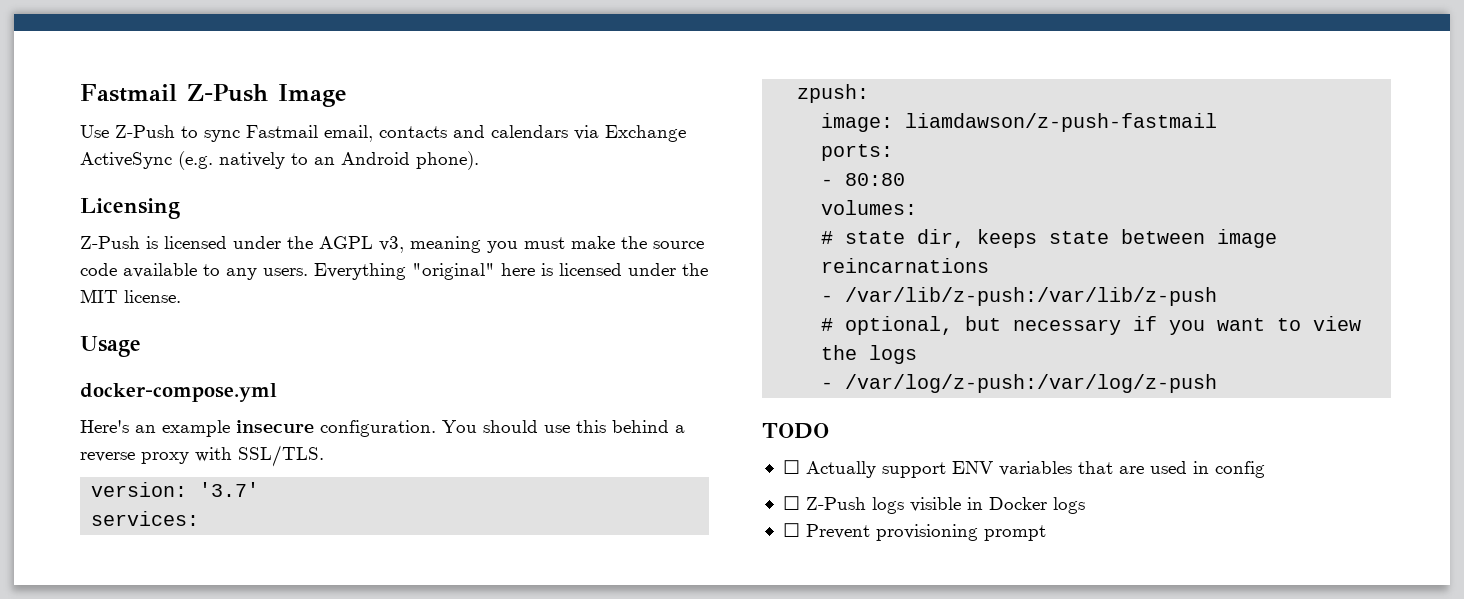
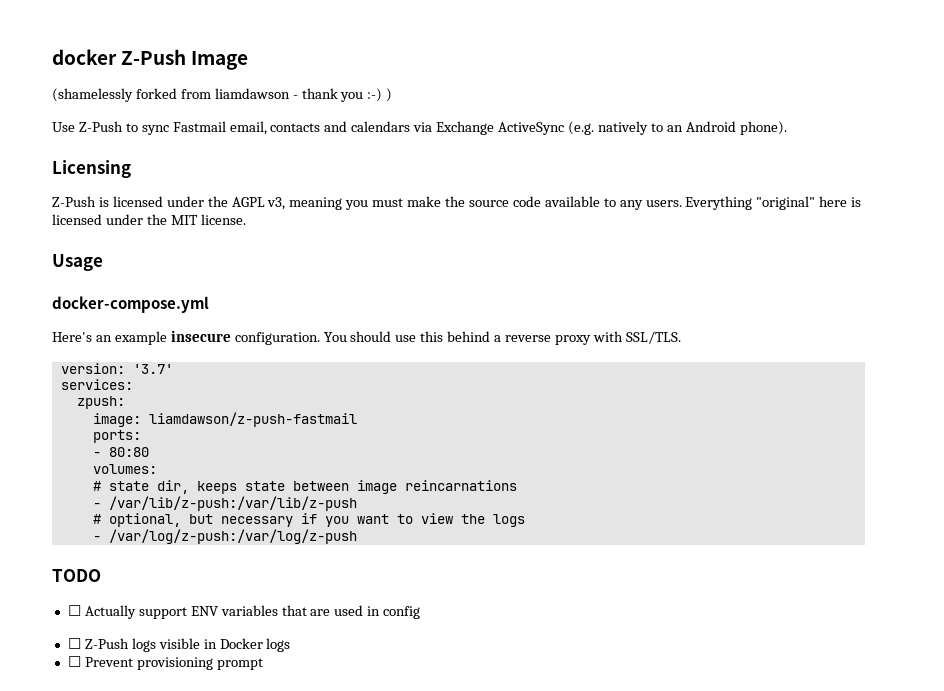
- Fastmail Z-Push Image
+ docker Z-Push Image
+ (shamelessly forked from liamdawson - thank you :-) )

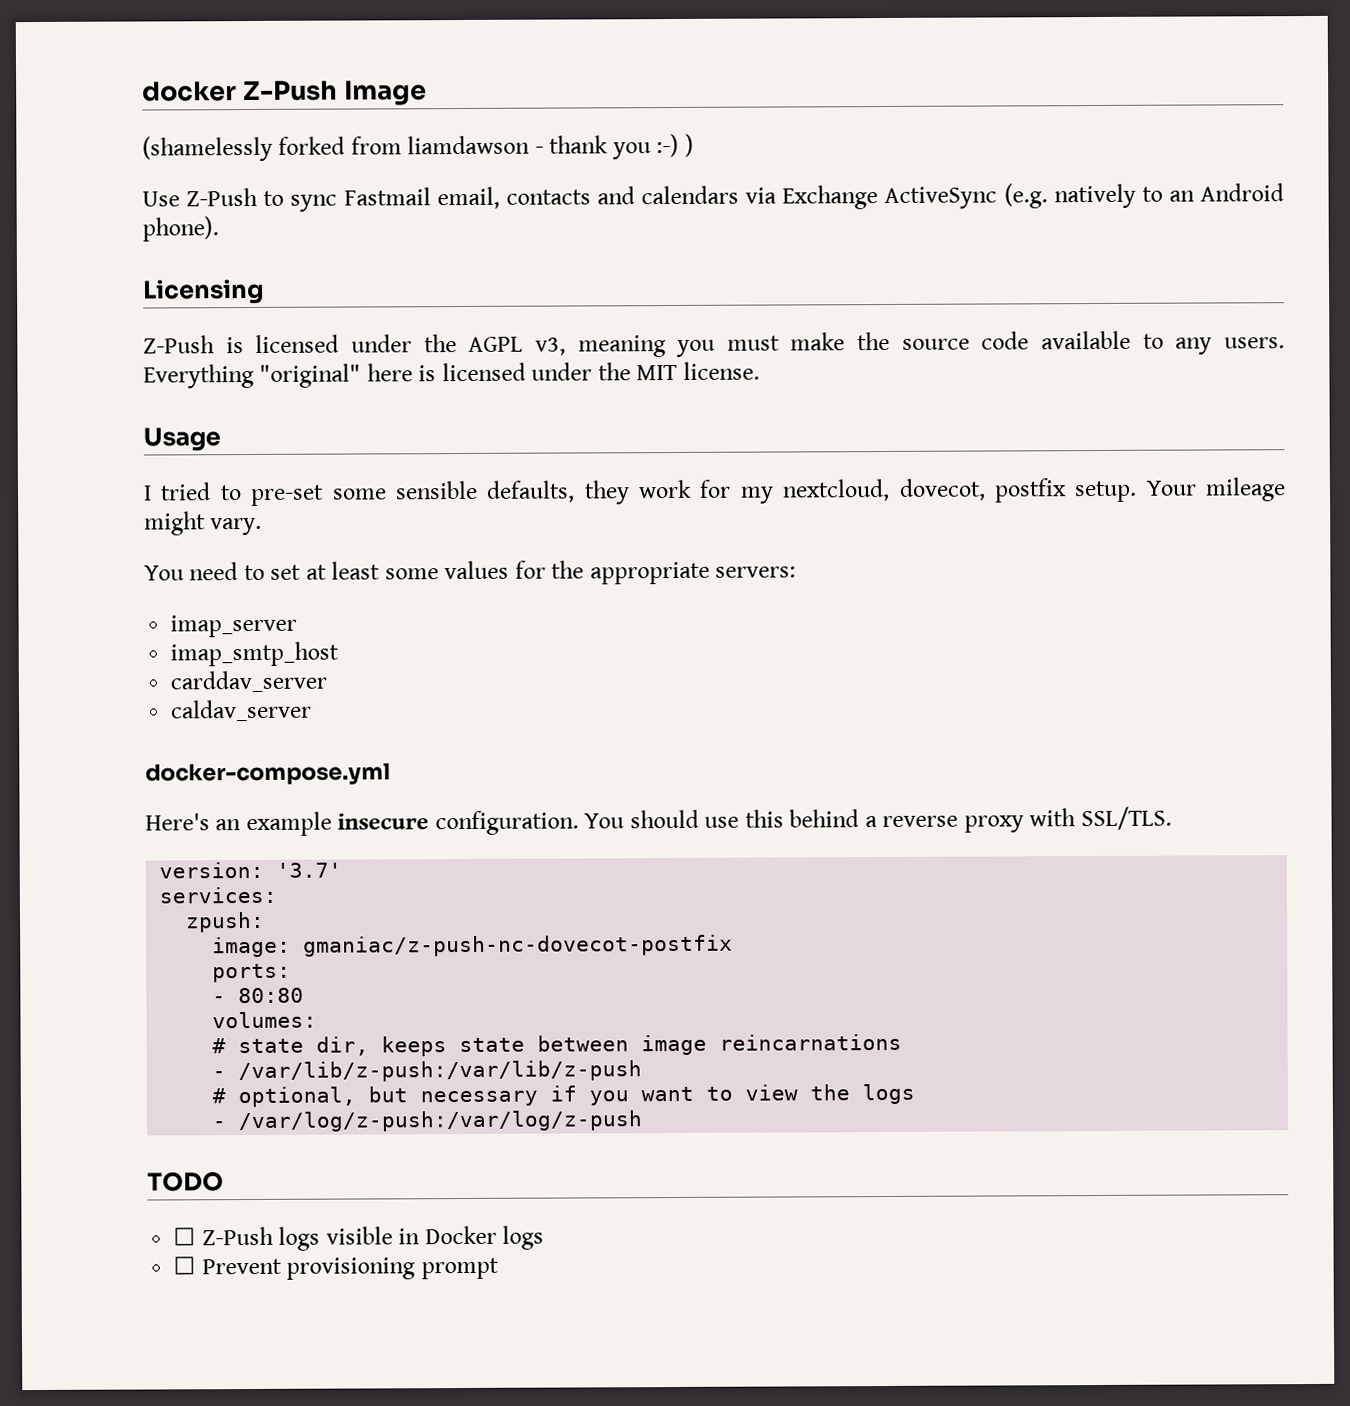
+ I tried to pre-set some sensible defaults, they work for my nextcloud, dovecot, postfix setup. Your mileage might vary.
+ You need to set at least some values for the appropriate servers:
+ imap_server
+ imap_smtp_host
+ carddav_server
+ caldav_server
- image: liamdawson/z-push-fastmail
+ image: gmaniac/z-push-nc-dovecot-postfix
- ☐ Actually support ENV variables that are used in config

